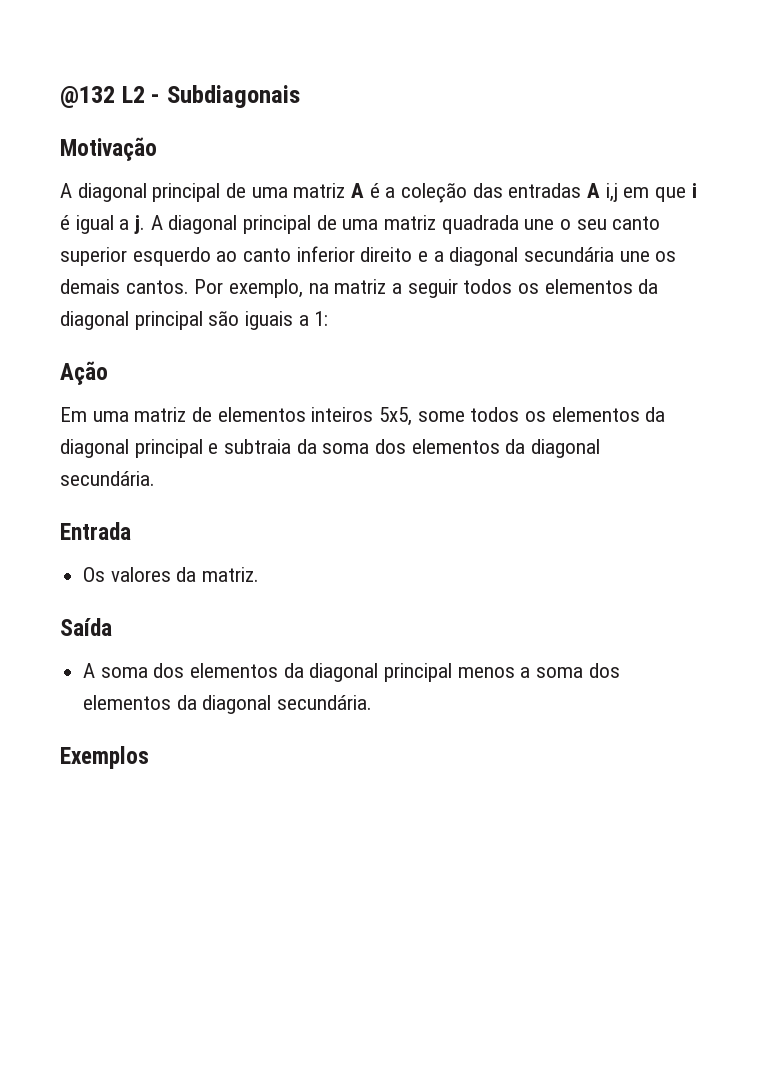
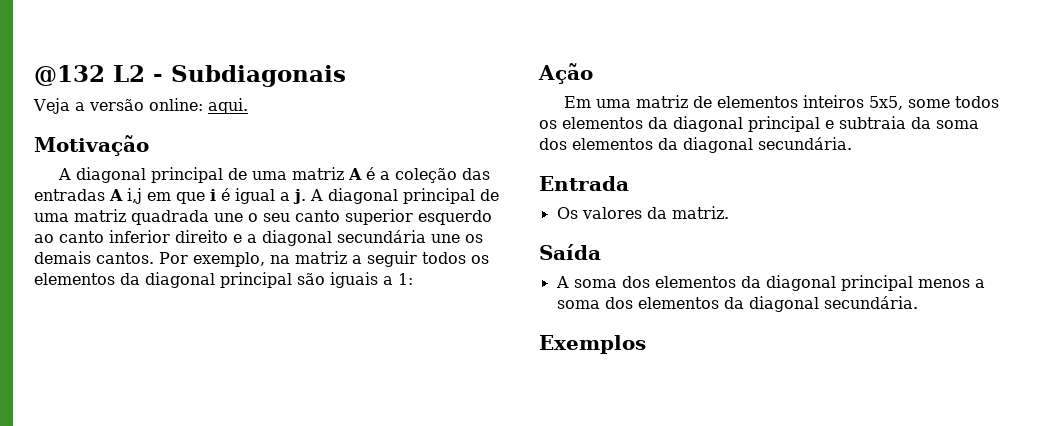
+ Veja a versão online: aqui.

